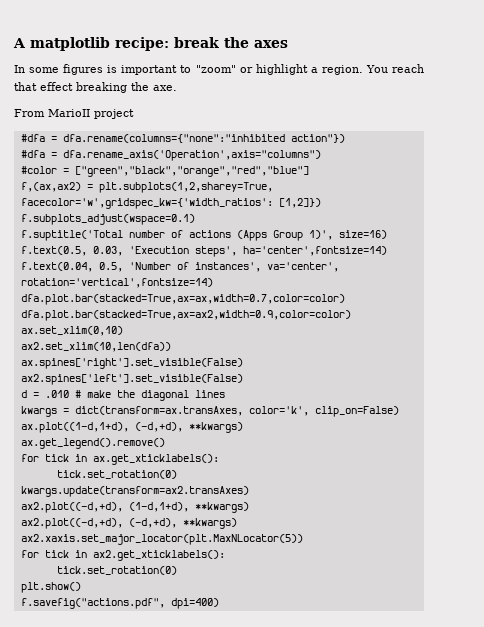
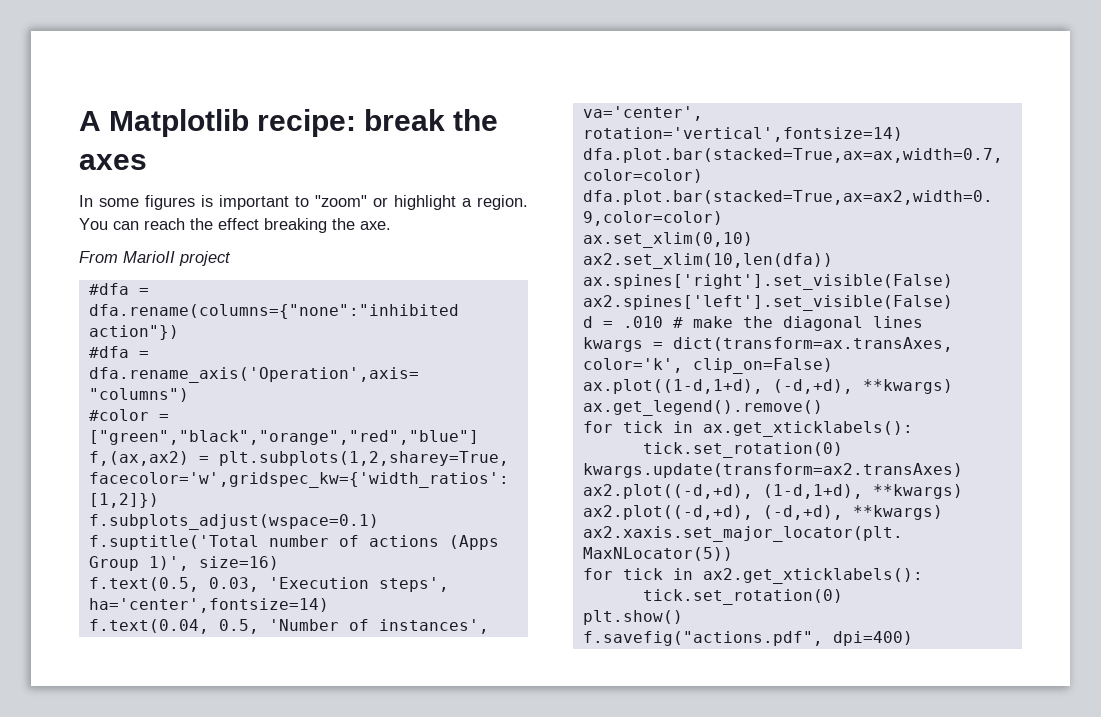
- A matplotlib recipe: break the axes
+ A Matplotlib recipe: break the axes
- You reach that effect breaking the axe.
+ You can reach the effect breaking the axe.

